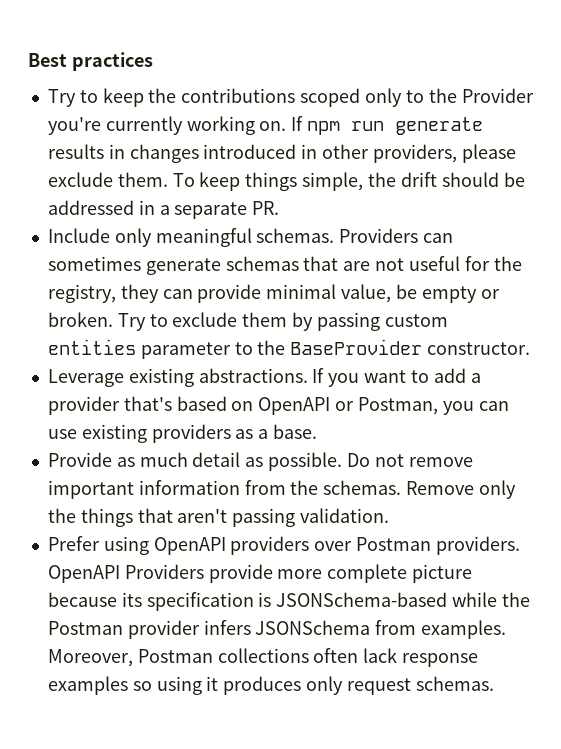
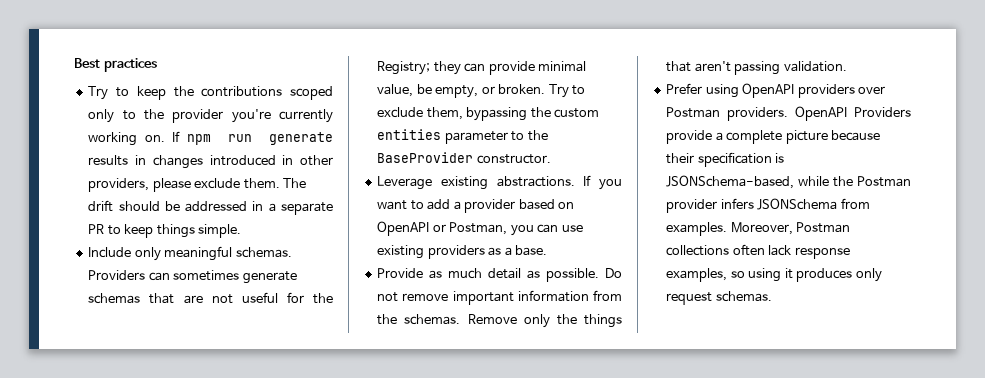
- Try to keep the contributions scoped only to the Provider you're currently working on.
+ Try to keep the contributions scoped only to the provider you're currently working on.
- To keep things simple, the drift should be addressed in a separate PR.
+ The drift should be addressed in a separate PR to keep things simple.
- Providers can sometimes generate schemas that are not useful for the registry, they can provide minimal value, be empty or broken.
+ Providers can sometimes generate schemas that are not useful for the Registry; they can provide minimal value, be empty, or broken.
- Try to exclude them by passing custom entities parameter to the BaseProvider constructor.
+ Try to exclude them, bypassing the custom entities parameter to the BaseProvider constructor.
- If you want to add a provider that's based on OpenAPI or Postman, you can use existing providers as a base.
+ If you want to add a provider based on OpenAPI or Postman, you can use existing providers as a base.
- OpenAPI Providers provide more complete picture because its specification is JSONSchema-based while the Postman provider infers JSONSchema from examples.
+ OpenAPI Providers provide a complete picture because their specification is JSONSchema-based, while the Postman provider infers JSONSchema from examples.
- Moreover, Postman collections often lack response examples so using it produces only request schemas.
+ Moreover, Postman collections often lack response examples, so using it produces only request schemas.

